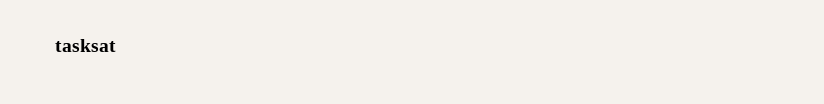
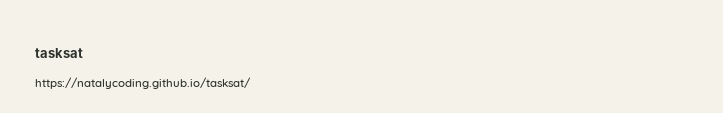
+ https://natalycoding.github.io/tasksat/

